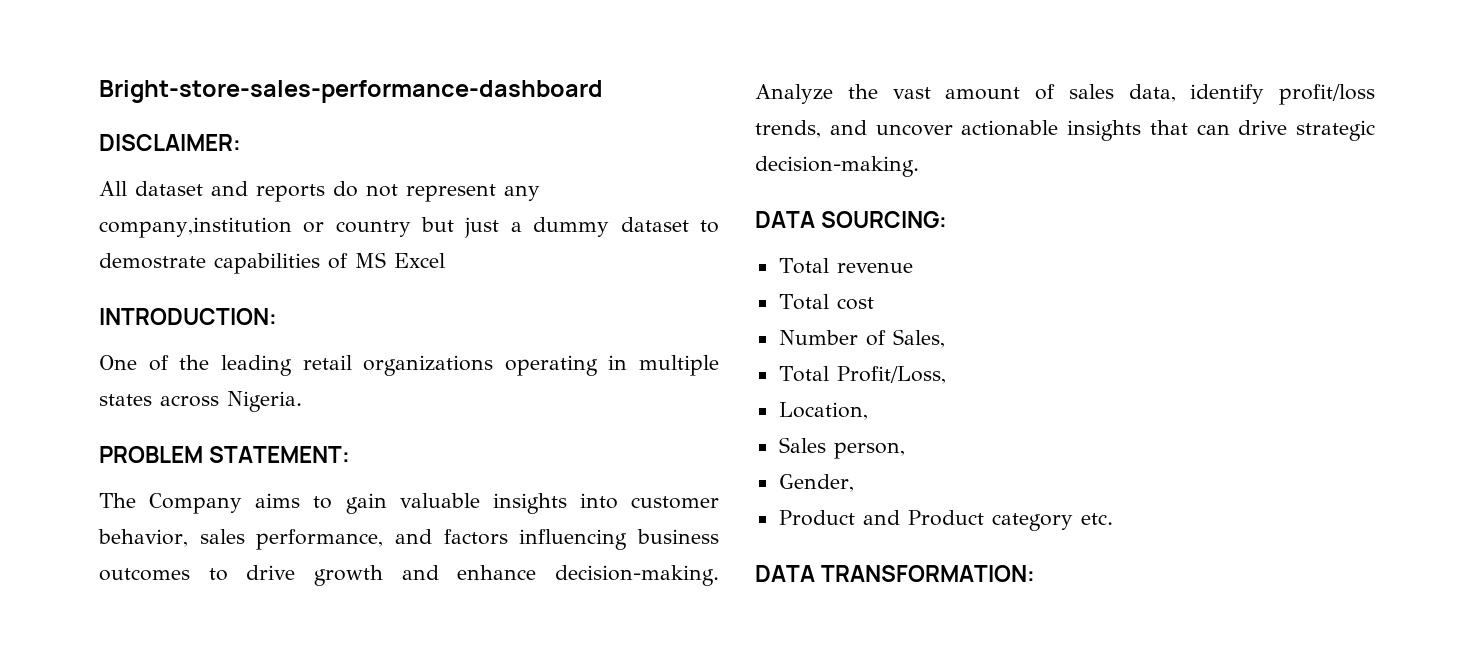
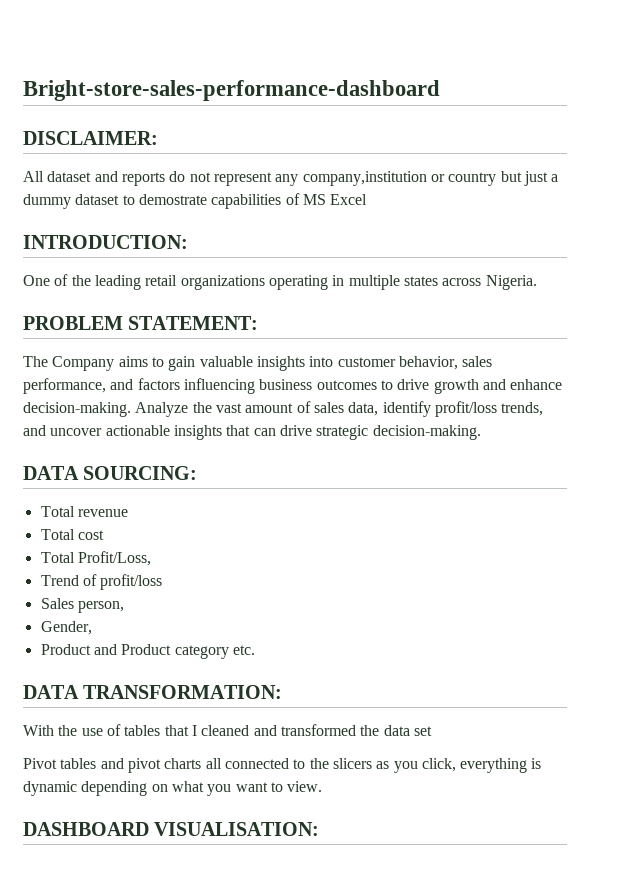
- Number of Sales,
- Location,
+ Trend of profit/loss
+ With the use of tables that I cleaned and transformed the data set
+ Pivot tables and pivot charts all connected to the slicers as you click, everything is dynamic depending on what you want to view.
+ DASHBOARD VISUALISATION:

